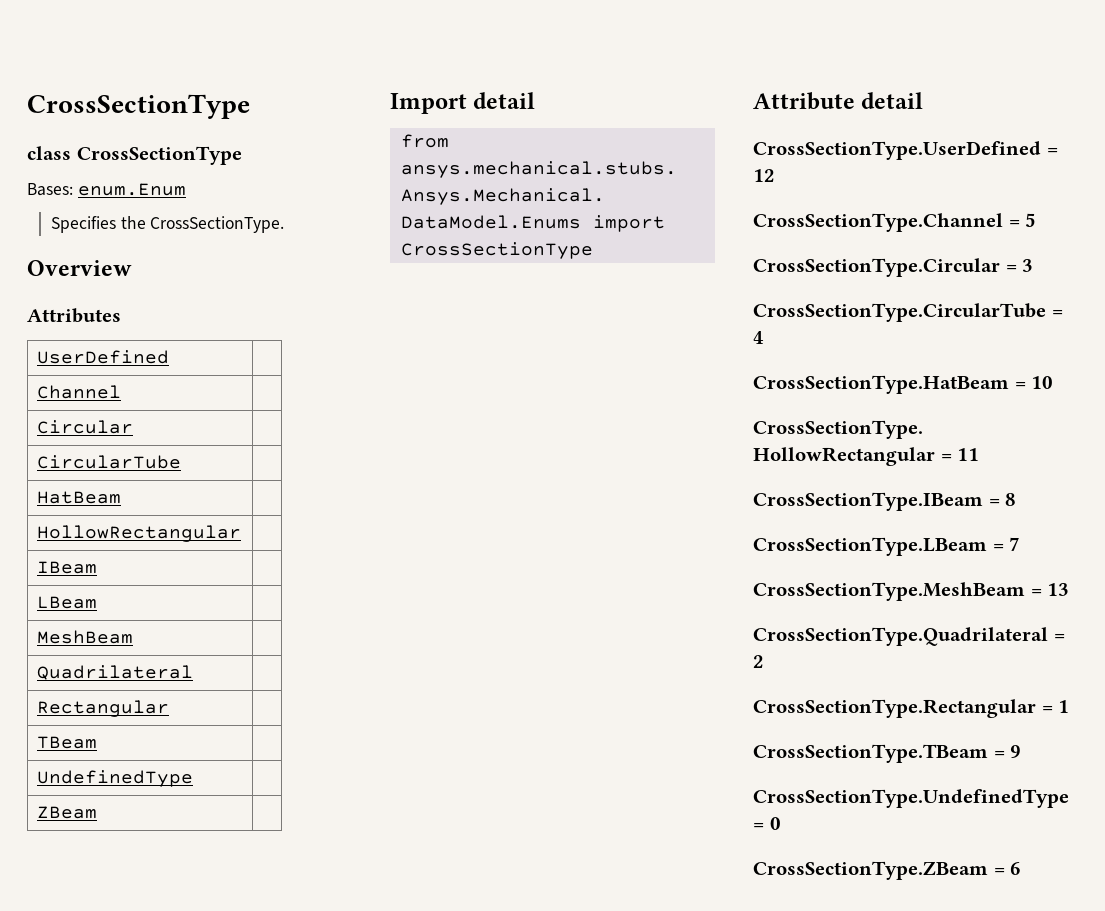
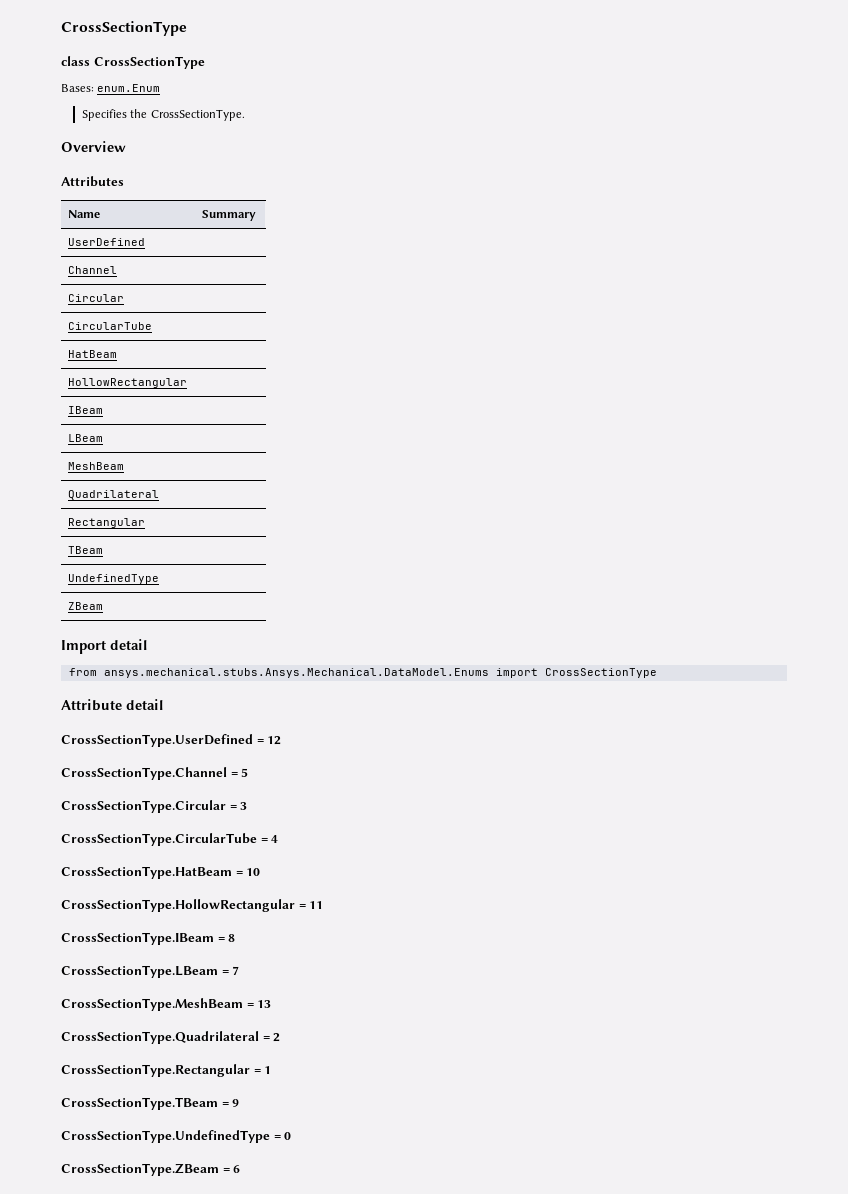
+ Name | Summary

